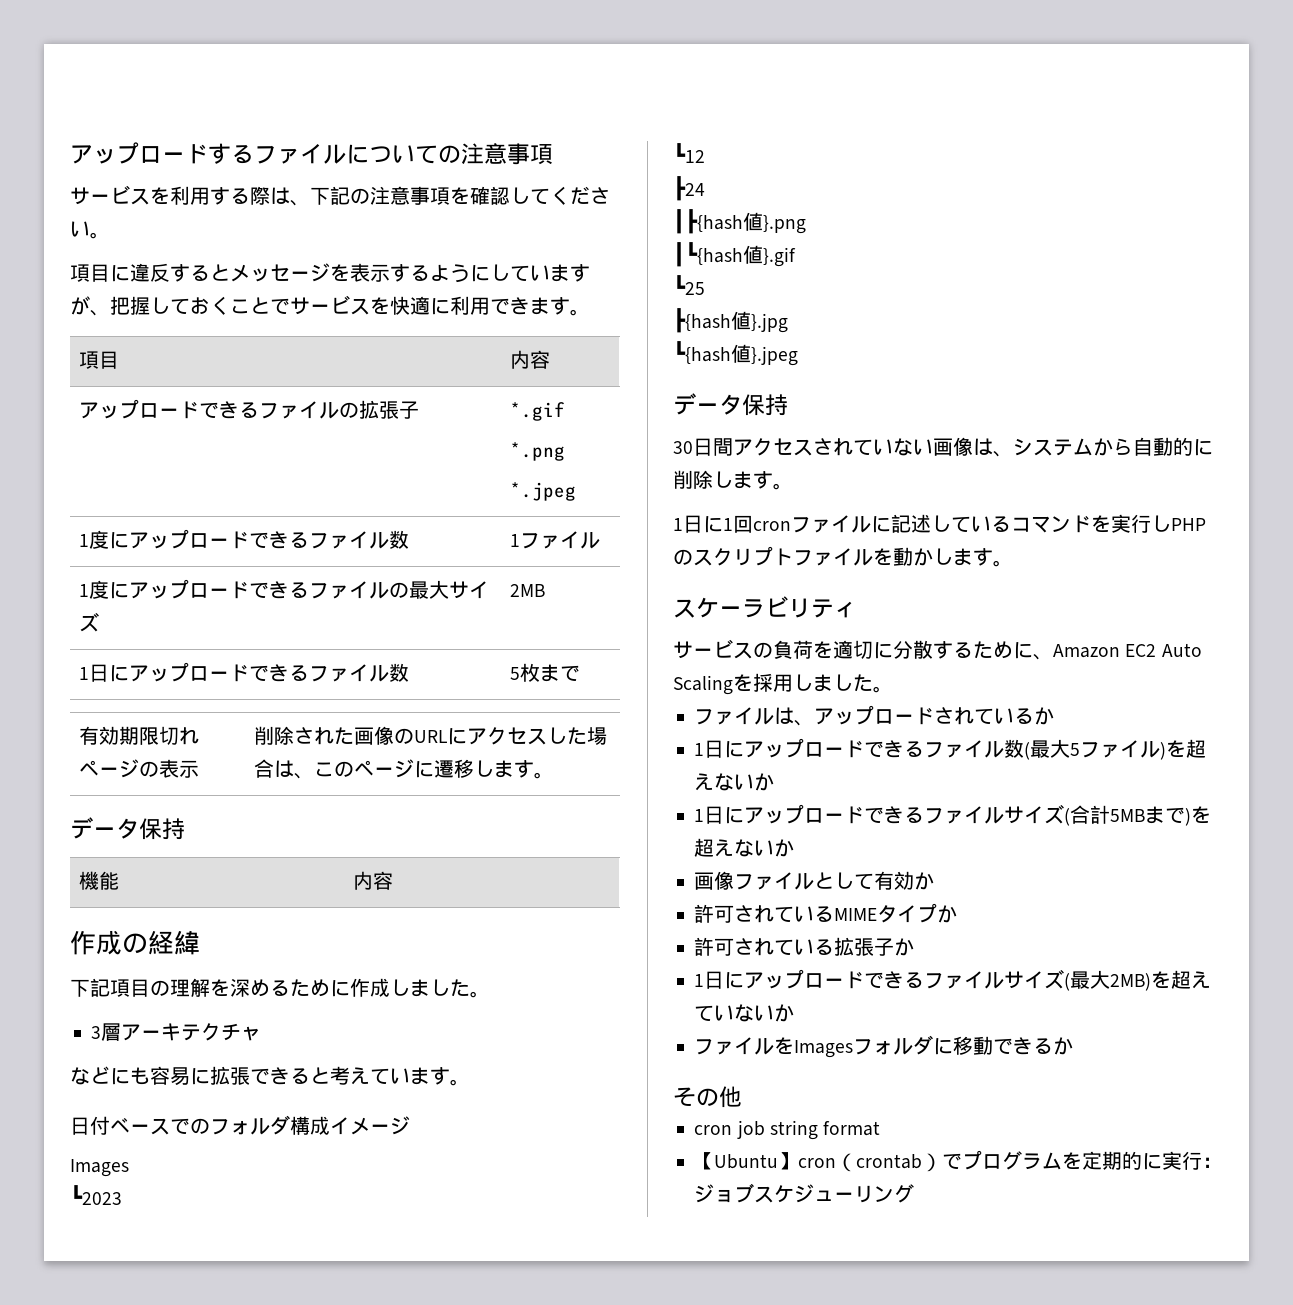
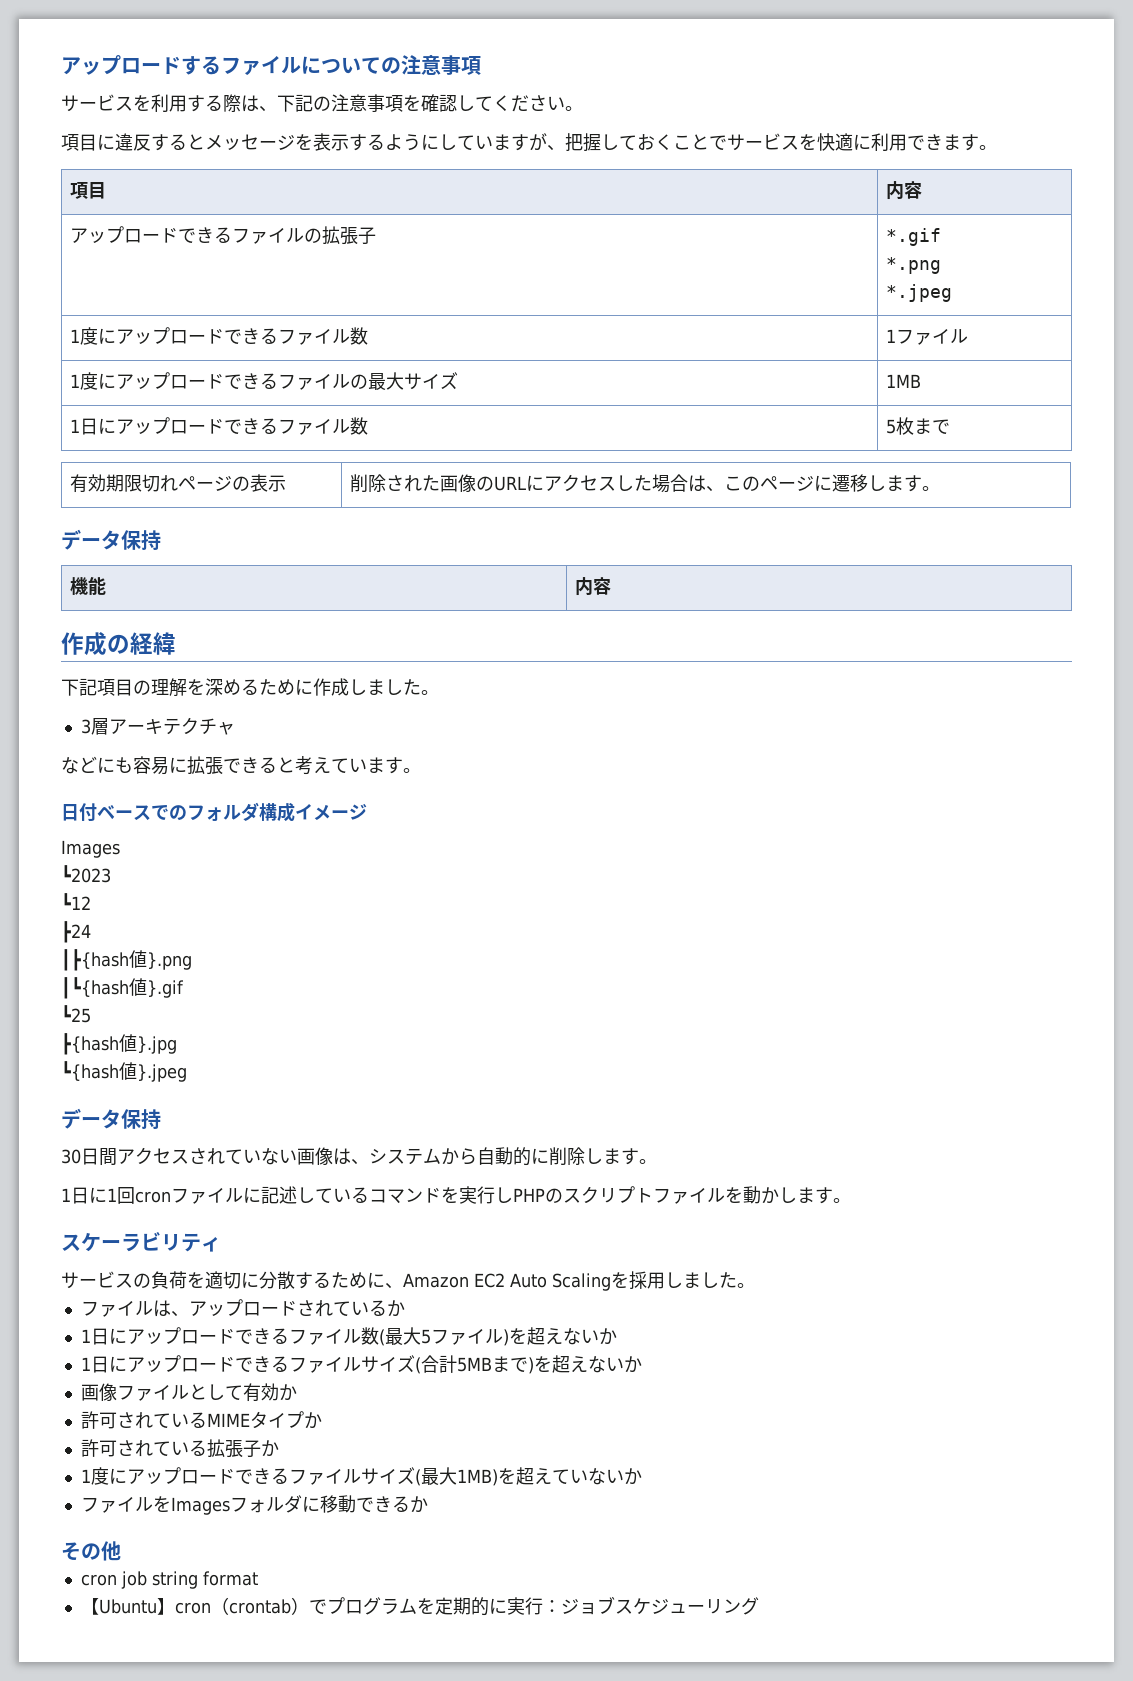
- 1度にアップロードできるファイルの最大サイズ | 2MB
+ 1度にアップロードできるファイルの最大サイズ | 1MB
- 1日にアップロードできるファイルサイズ(最大2MB)を超えていないか
+ 1度にアップロードできるファイルサイズ(最大1MB)を超えていないか

